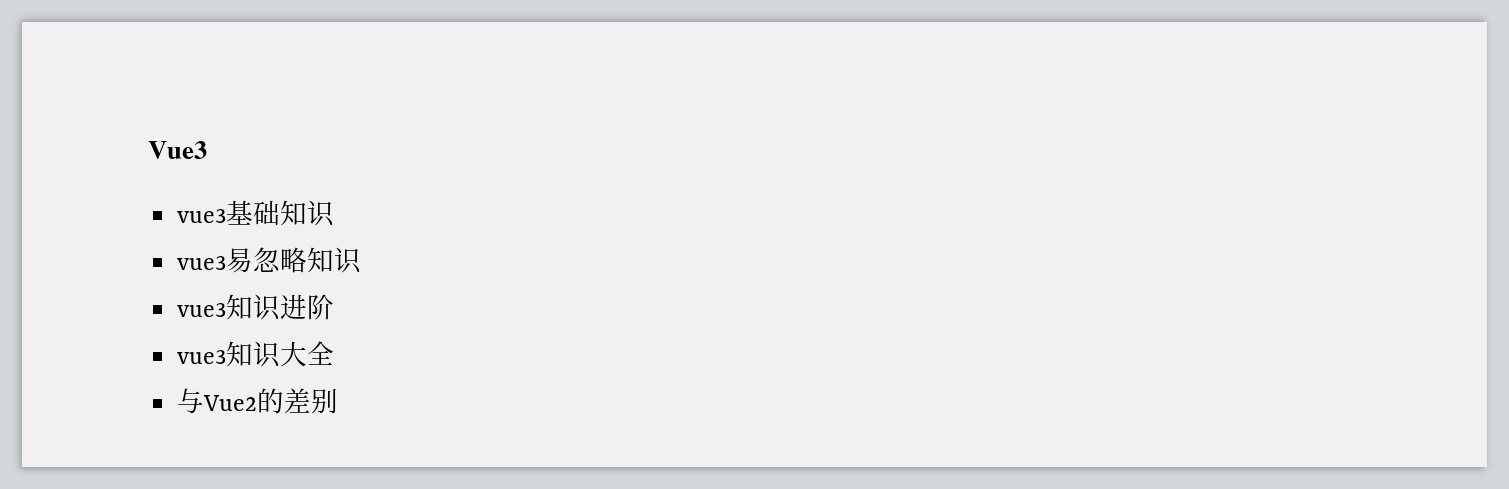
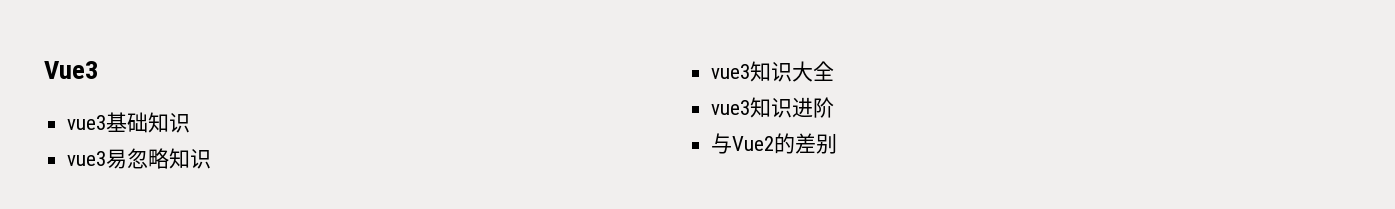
+ vue3知识大全
  vue3知识进阶
- vue3知识大全

